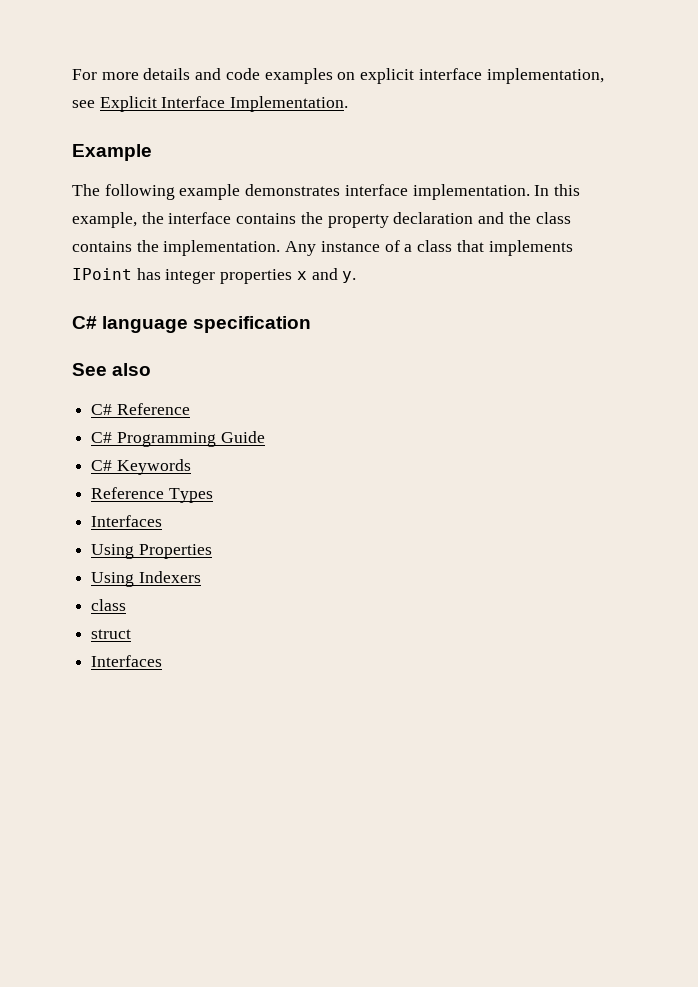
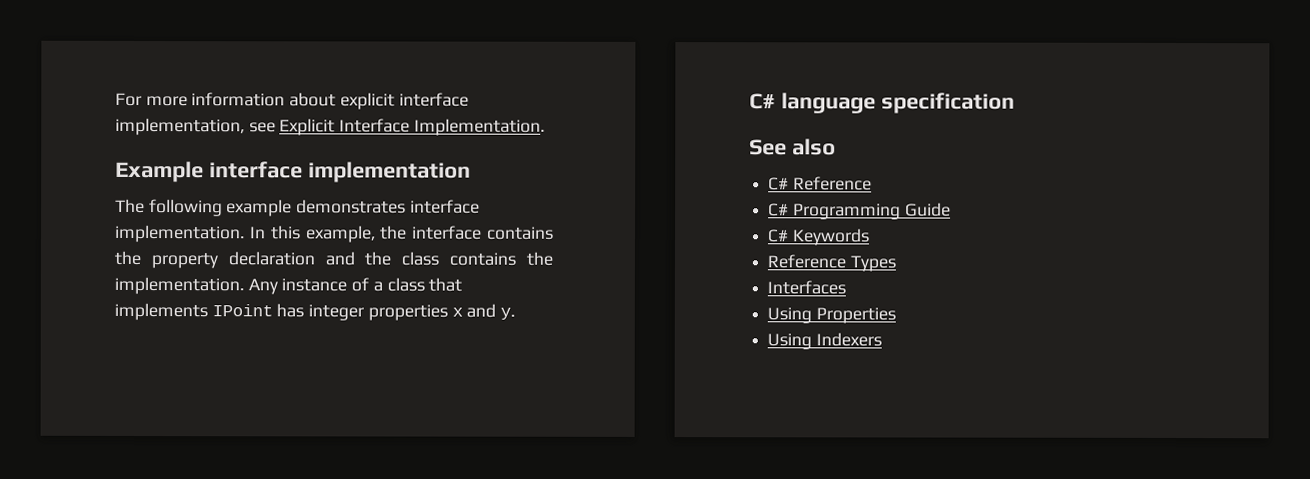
- For more details and code examples on explicit interface implementation, see Explicit Interface Implementation.
+ For more information about explicit interface implementation, see Explicit Interface Implementation.
- Example
+ Example interface implementation
  Using Indexers
- class
- struct
- Interfaces

